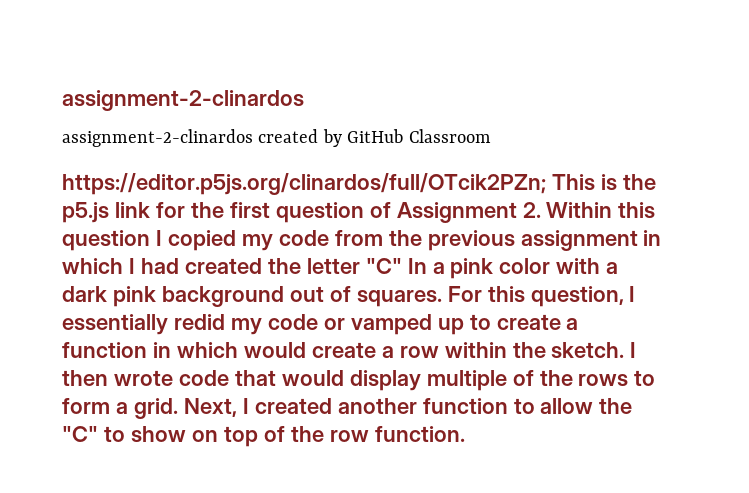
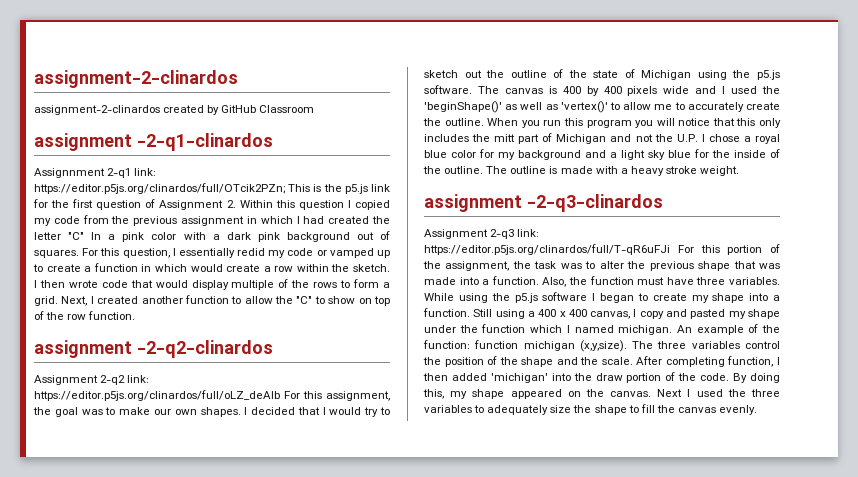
- https://editor.p5js.org/clinardos/full/OTcik2PZn; This is the p5.js link for the first question of Assignment 2. Within this question I copied my code from the previous assignment in which I had created the letter "C" In a pink color with a dark pink background out of squares.
+ assignment -2-q1-clinardos
+ Assignnment 2-q1 link: https://editor.p5js.org/clinardos/full/OTcik2PZn; This is the p5.js link for the first question of Assignment 2. Within this question I copied my code from the previous assignment in which I had created the letter "C" In a pink color with a dark pink background out of squares.
+ assignment -2-q2-clinardos
+ Assignment 2-q2 link: https://editor.p5js.org/clinardos/full/oLZ_deAlb For this assignment, the goal was to make our own shapes. I decided that I would try to sketch out the outline of the state of Michigan using the p5.js software. The canvas is 400 by 400 pixels wide and I used the 'beginShape()' as well as 'vertex()' to allow me to accurately create the outline. When you run this program you will notice that this only includes the mitt part of Michigan and not the U.P. I chose a royal blue color for my background and a light sky blue for the inside of the outline. The outline is made with a heavy stroke weight.
+ assignment -2-q3-clinardos
+ Assignment 2-q3 link: https://editor.p5js.org/clinardos/full/T-qR6uFJi For this portion of the assignment, the task was to alter the previous shape that was made into a function. Also, the function must have three variables. While using the p5.js software I began to create my shape into a function. Still using a 400 x 400 canvas, I copy and pasted my shape under the function which I named michigan. An example of the function: function michigan (x,y,size). The three variables control the position of the shape and the scale. After completing function, I then added 'michigan' into the draw portion of the code. By doing this, my shape appeared on the canvas. Next I used the three variables to adequately size the shape to fill the canvas evenly.

